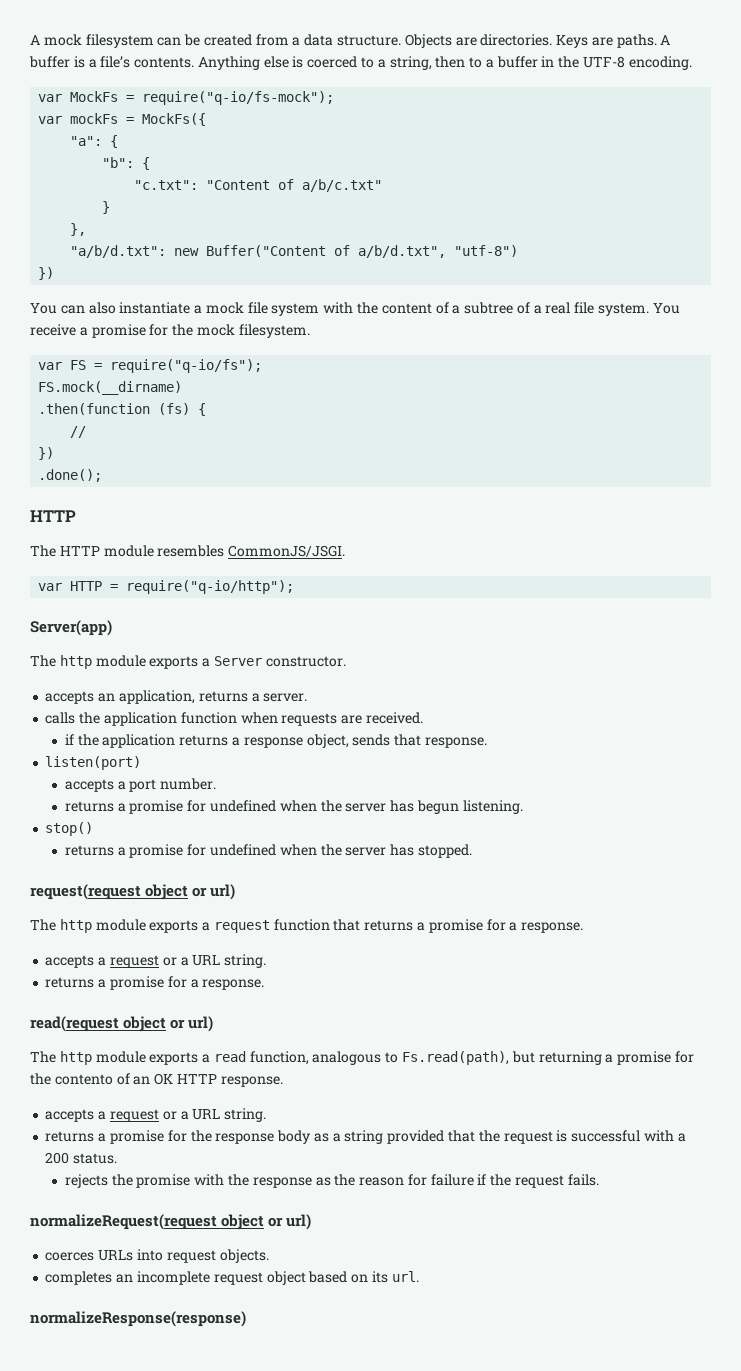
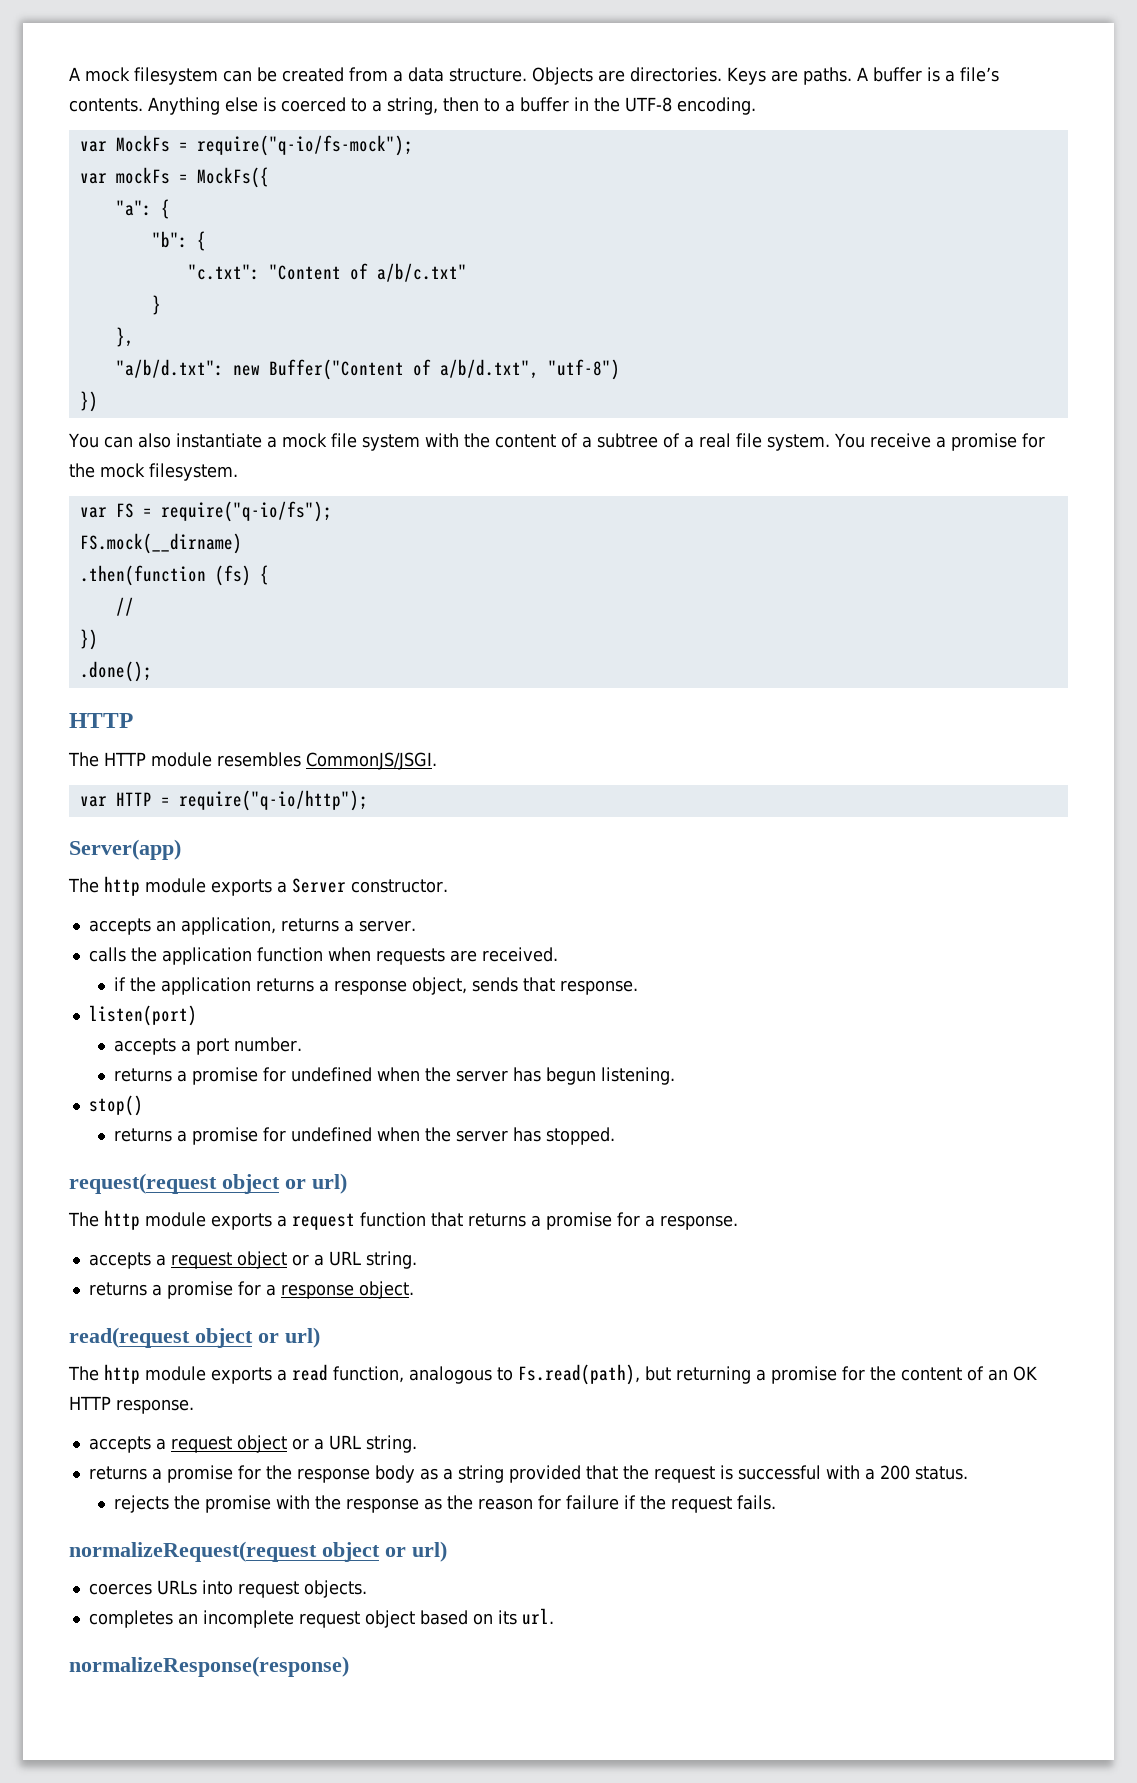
  The http module exports a request function that returns a promise for a response.
- accepts a request or a URL string.
- returns a promise for a response.
+ accepts a request object or a URL string.
+ returns a promise for a response object.
- The http module exports a read function, analogous to Fs.read(path), but returning a promise for the contento of an OK HTTP response.
- accepts a request or a URL string.
+ The http module exports a read function, analogous to Fs.read(path), but returning a promise for the content of an OK HTTP response.
+ accepts a request object or a URL string.

